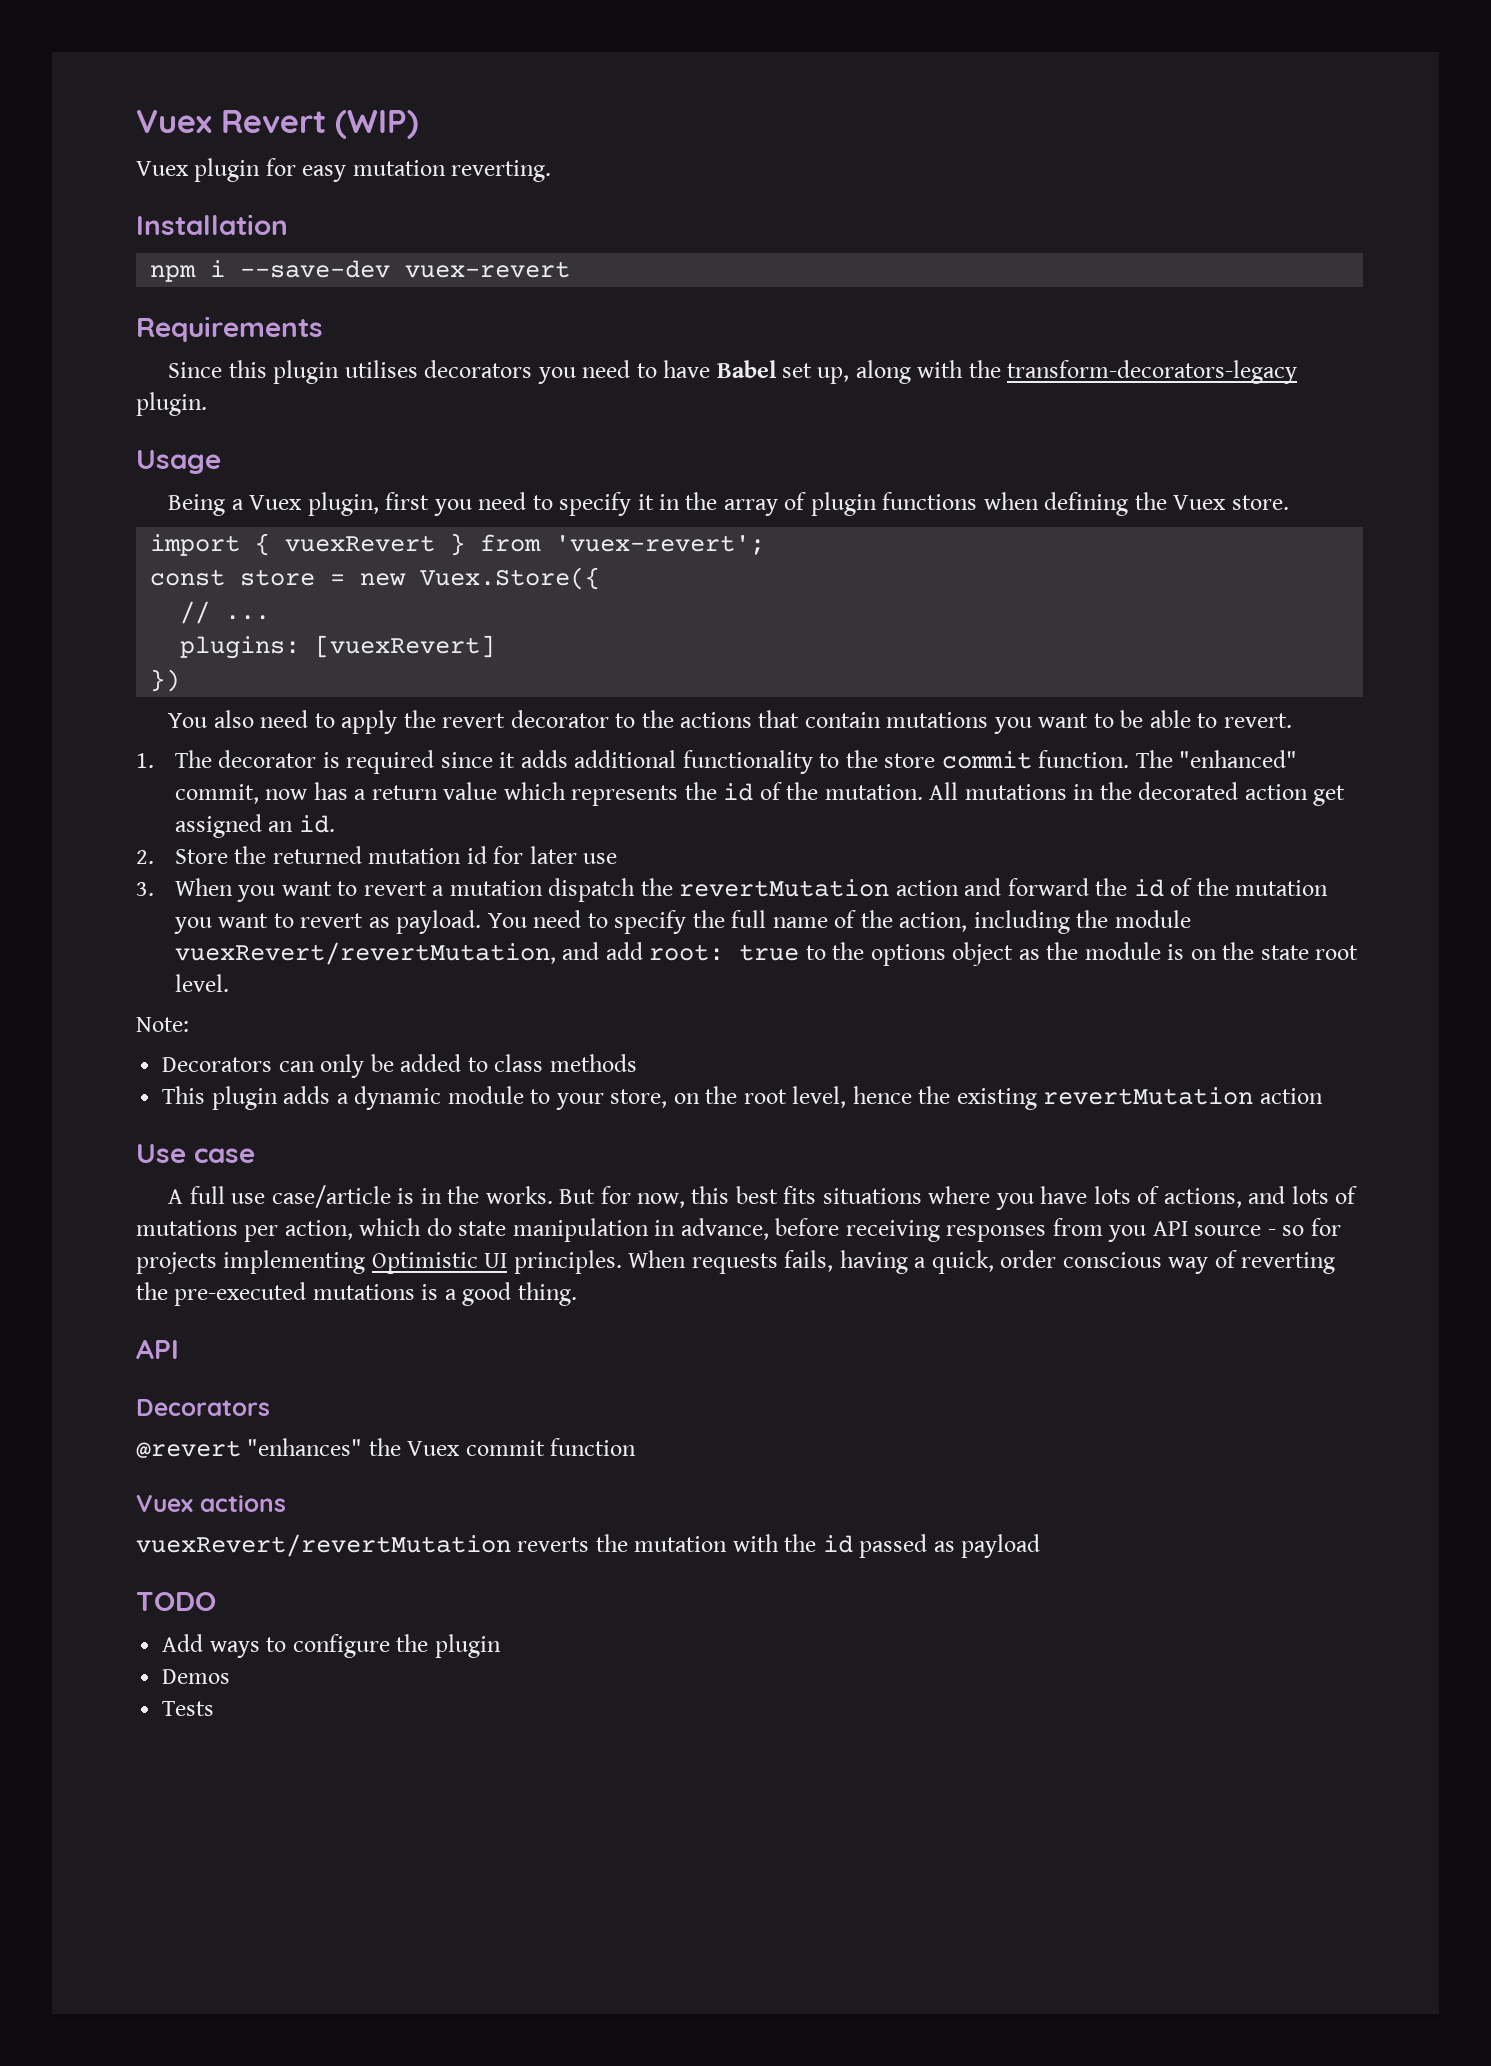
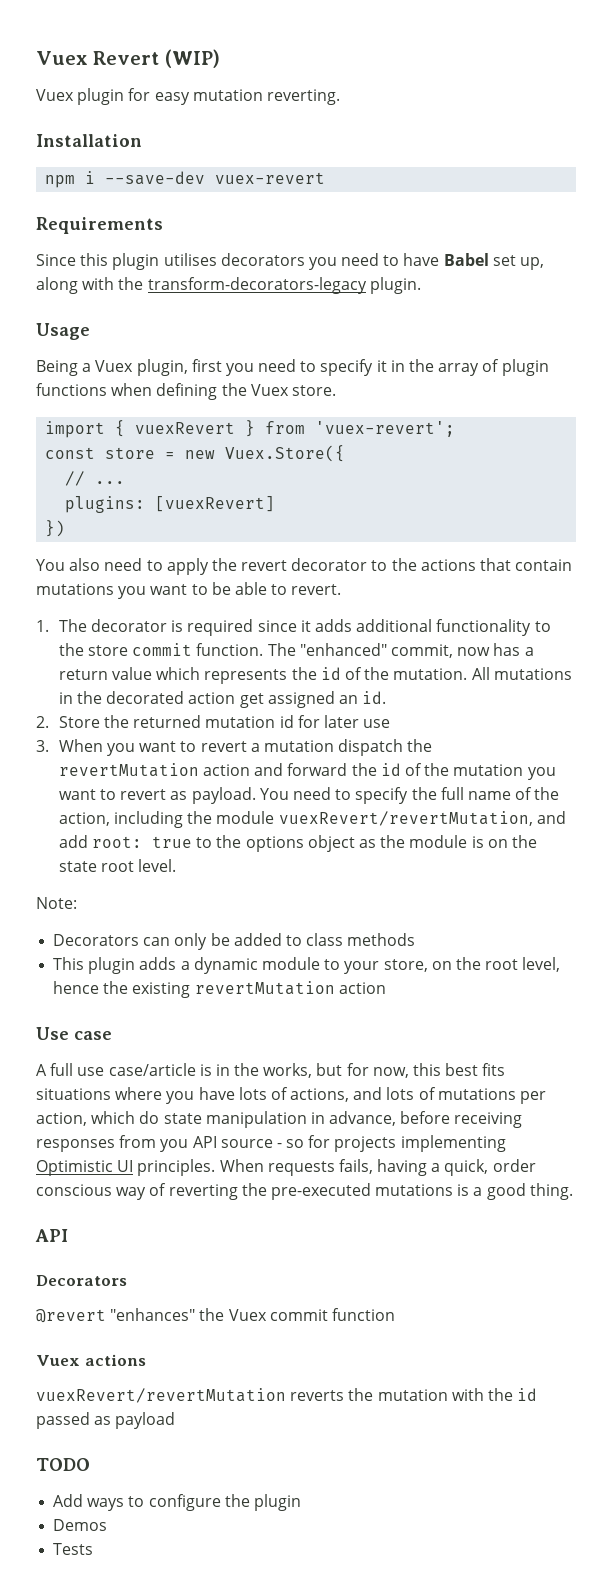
- A full use case/article is in the works. But for now, this best fits situations where you have lots of actions, and lots of mutations per action, which do state manipulation in advance, before receiving responses from you API source - so for projects implementing Optimistic UI principles.
+ A full use case/article is in the works, but for now, this best fits situations where you have lots of actions, and lots of mutations per action, which do state manipulation in advance, before receiving responses from you API source - so for projects implementing Optimistic UI principles.

